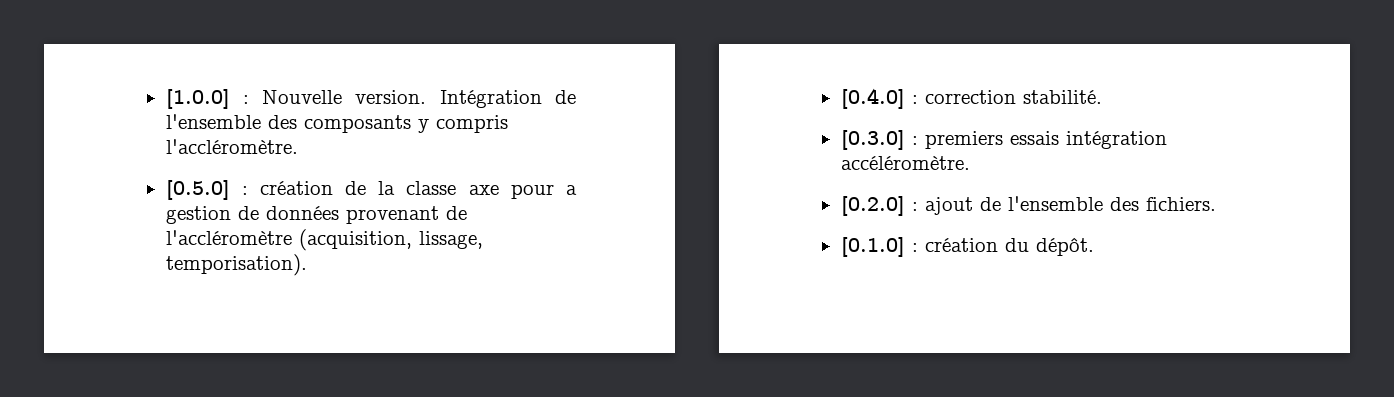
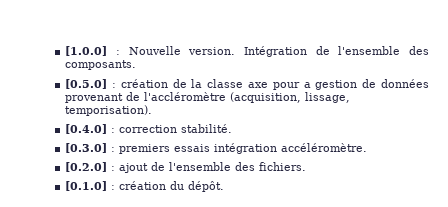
- Intégration de l'ensemble des composants y compris l'accléromètre.
+ Intégration de l'ensemble des composants.

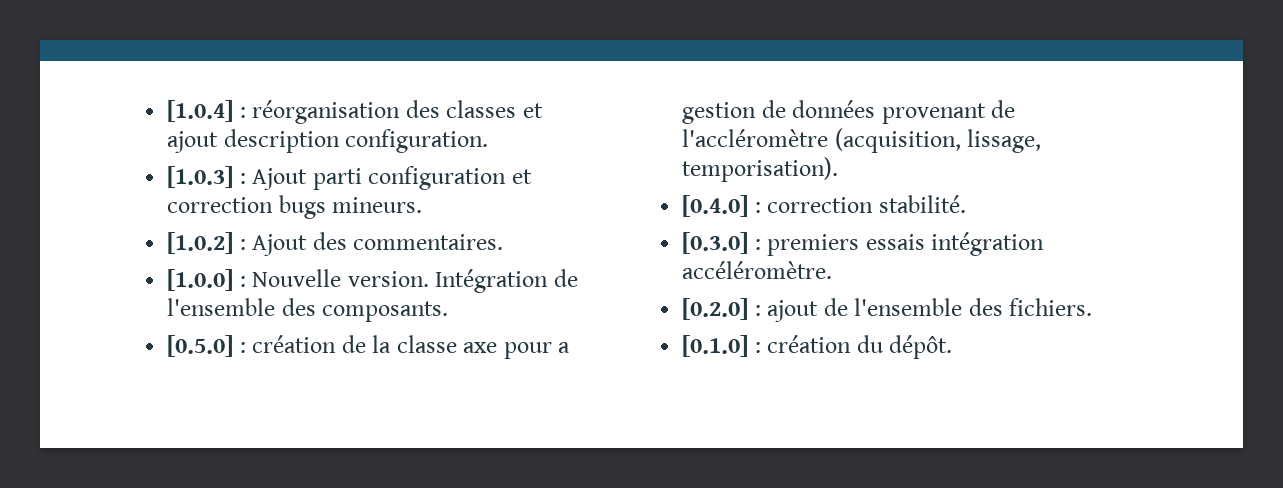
+ [1.0.4] : réorganisation des classes et ajout description configuration.
+ [1.0.3] : Ajout parti configuration et correction bugs mineurs.
+ [1.0.2] : Ajout des commentaires.

